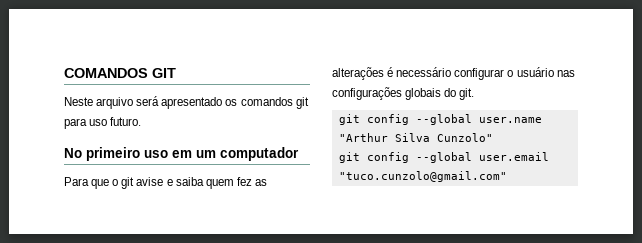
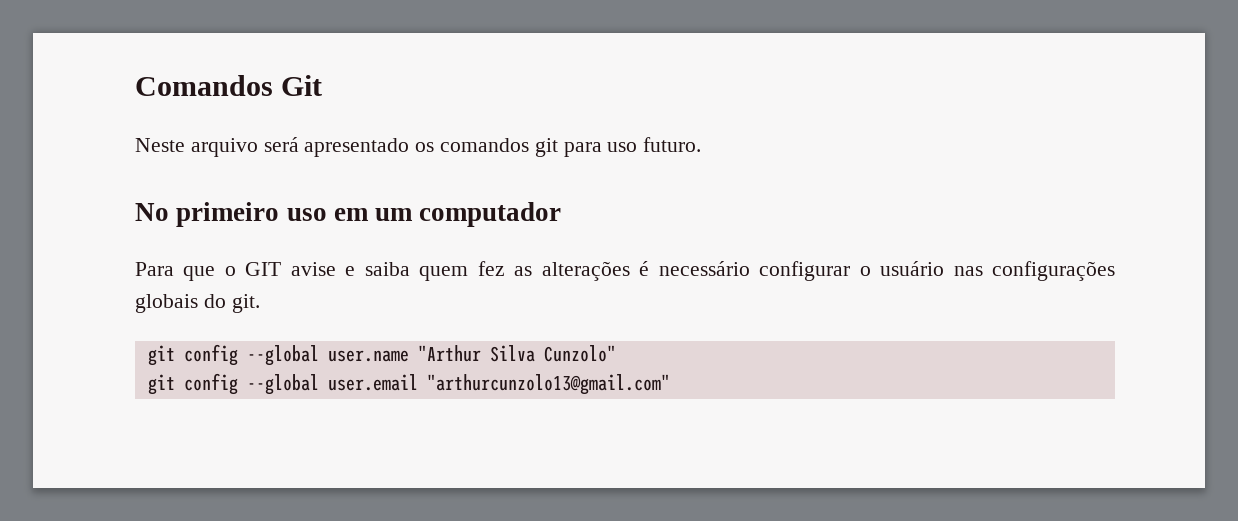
- COMANDOS GIT
+ Comandos Git
- Para que o git avise e saiba quem fez as alterações é necessário configurar o usuário nas configurações globais do git.
+ Para que o GIT avise e saiba quem fez as alterações é necessário configurar o usuário nas configurações globais do git.
- git config --global user.email "tuco.cunzolo@gmail.com"
+ git config --global user.email "arthurcunzolo13@gmail.com"

